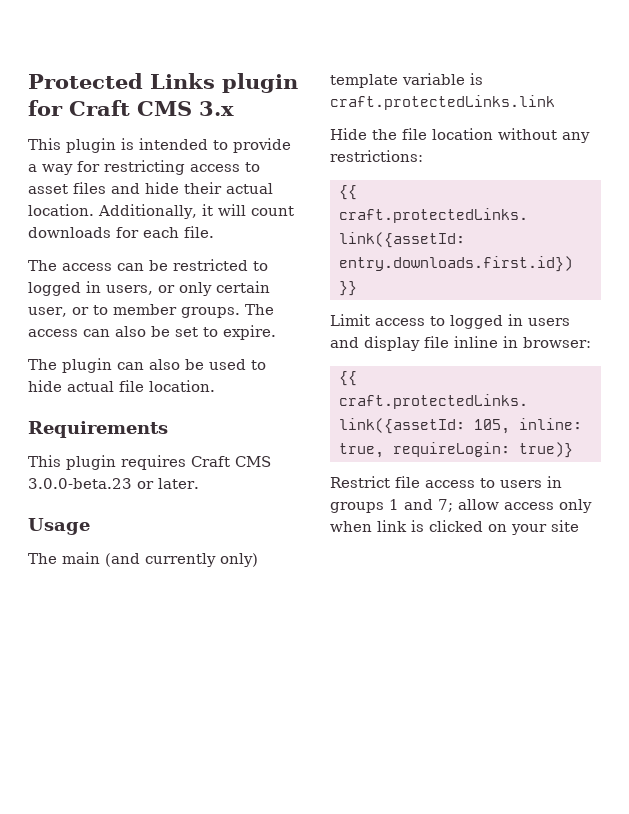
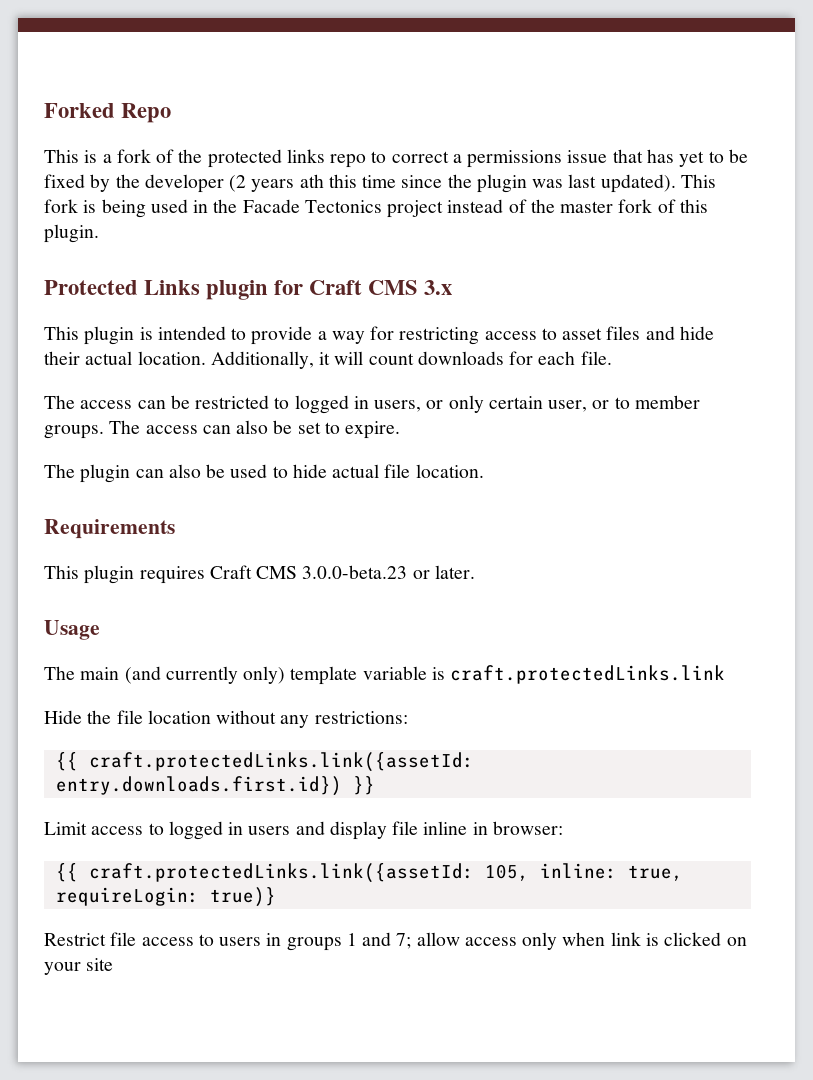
+ Forked Repo
+ This is a fork of the protected links repo to correct a permissions issue that has yet to be fixed by the developer (2 years ath this time since the plugin was last updated). This fork is being used in the Facade Tectonics project instead of the master fork of this plugin.

